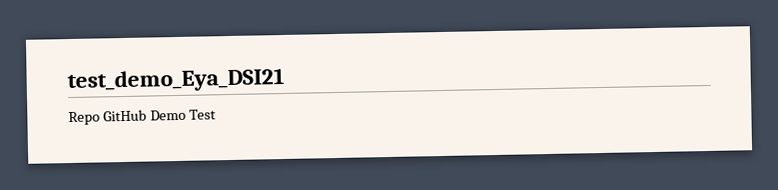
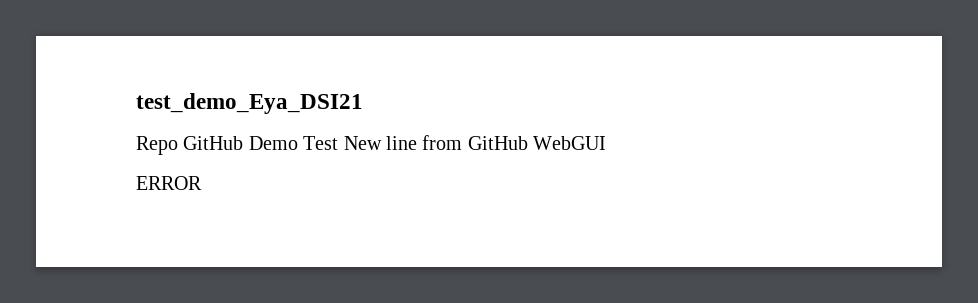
- Repo GitHub Demo Test
+ Repo GitHub Demo Test New line from GitHub WebGUI
+ ERROR

